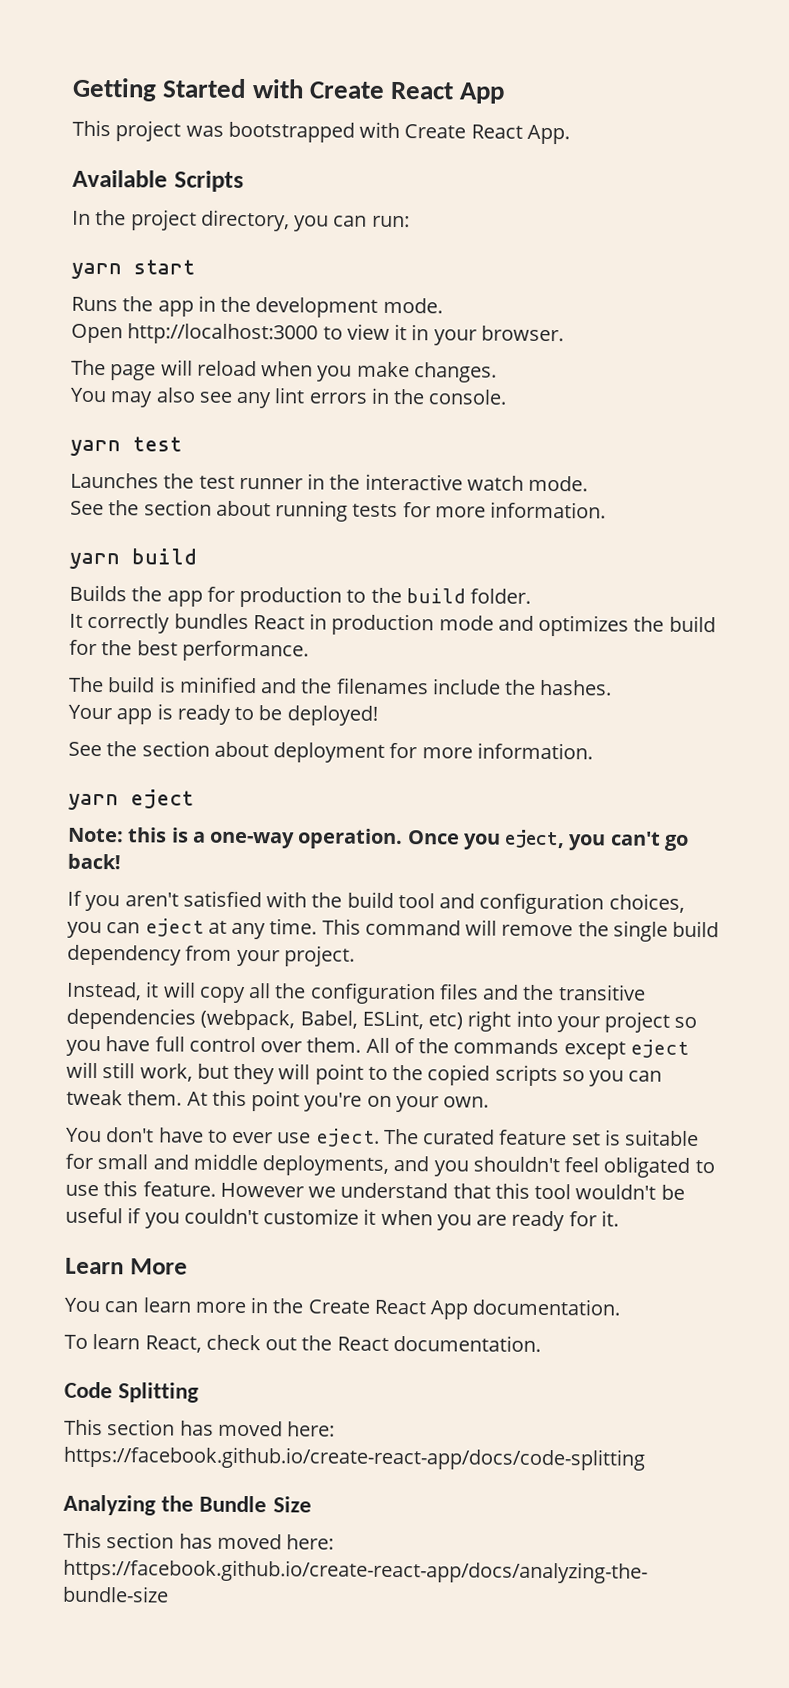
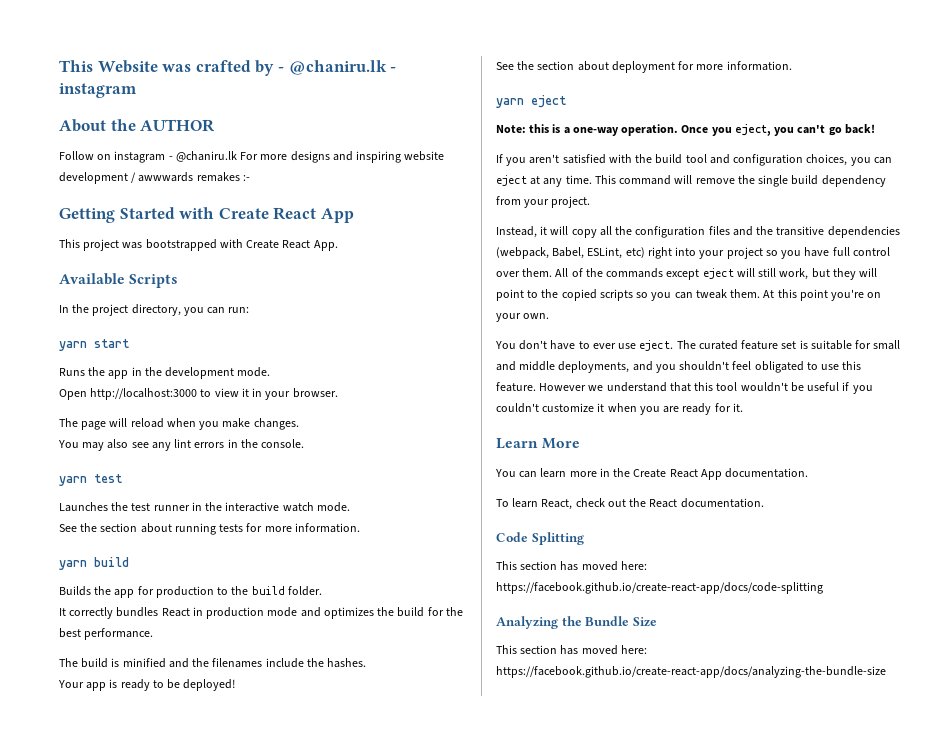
+ This Website was crafted by - @chaniru.lk - instagram
+ About the AUTHOR
+ Follow on instagram - @chaniru.lk For more designs and inspiring website development / awwwards remakes :-

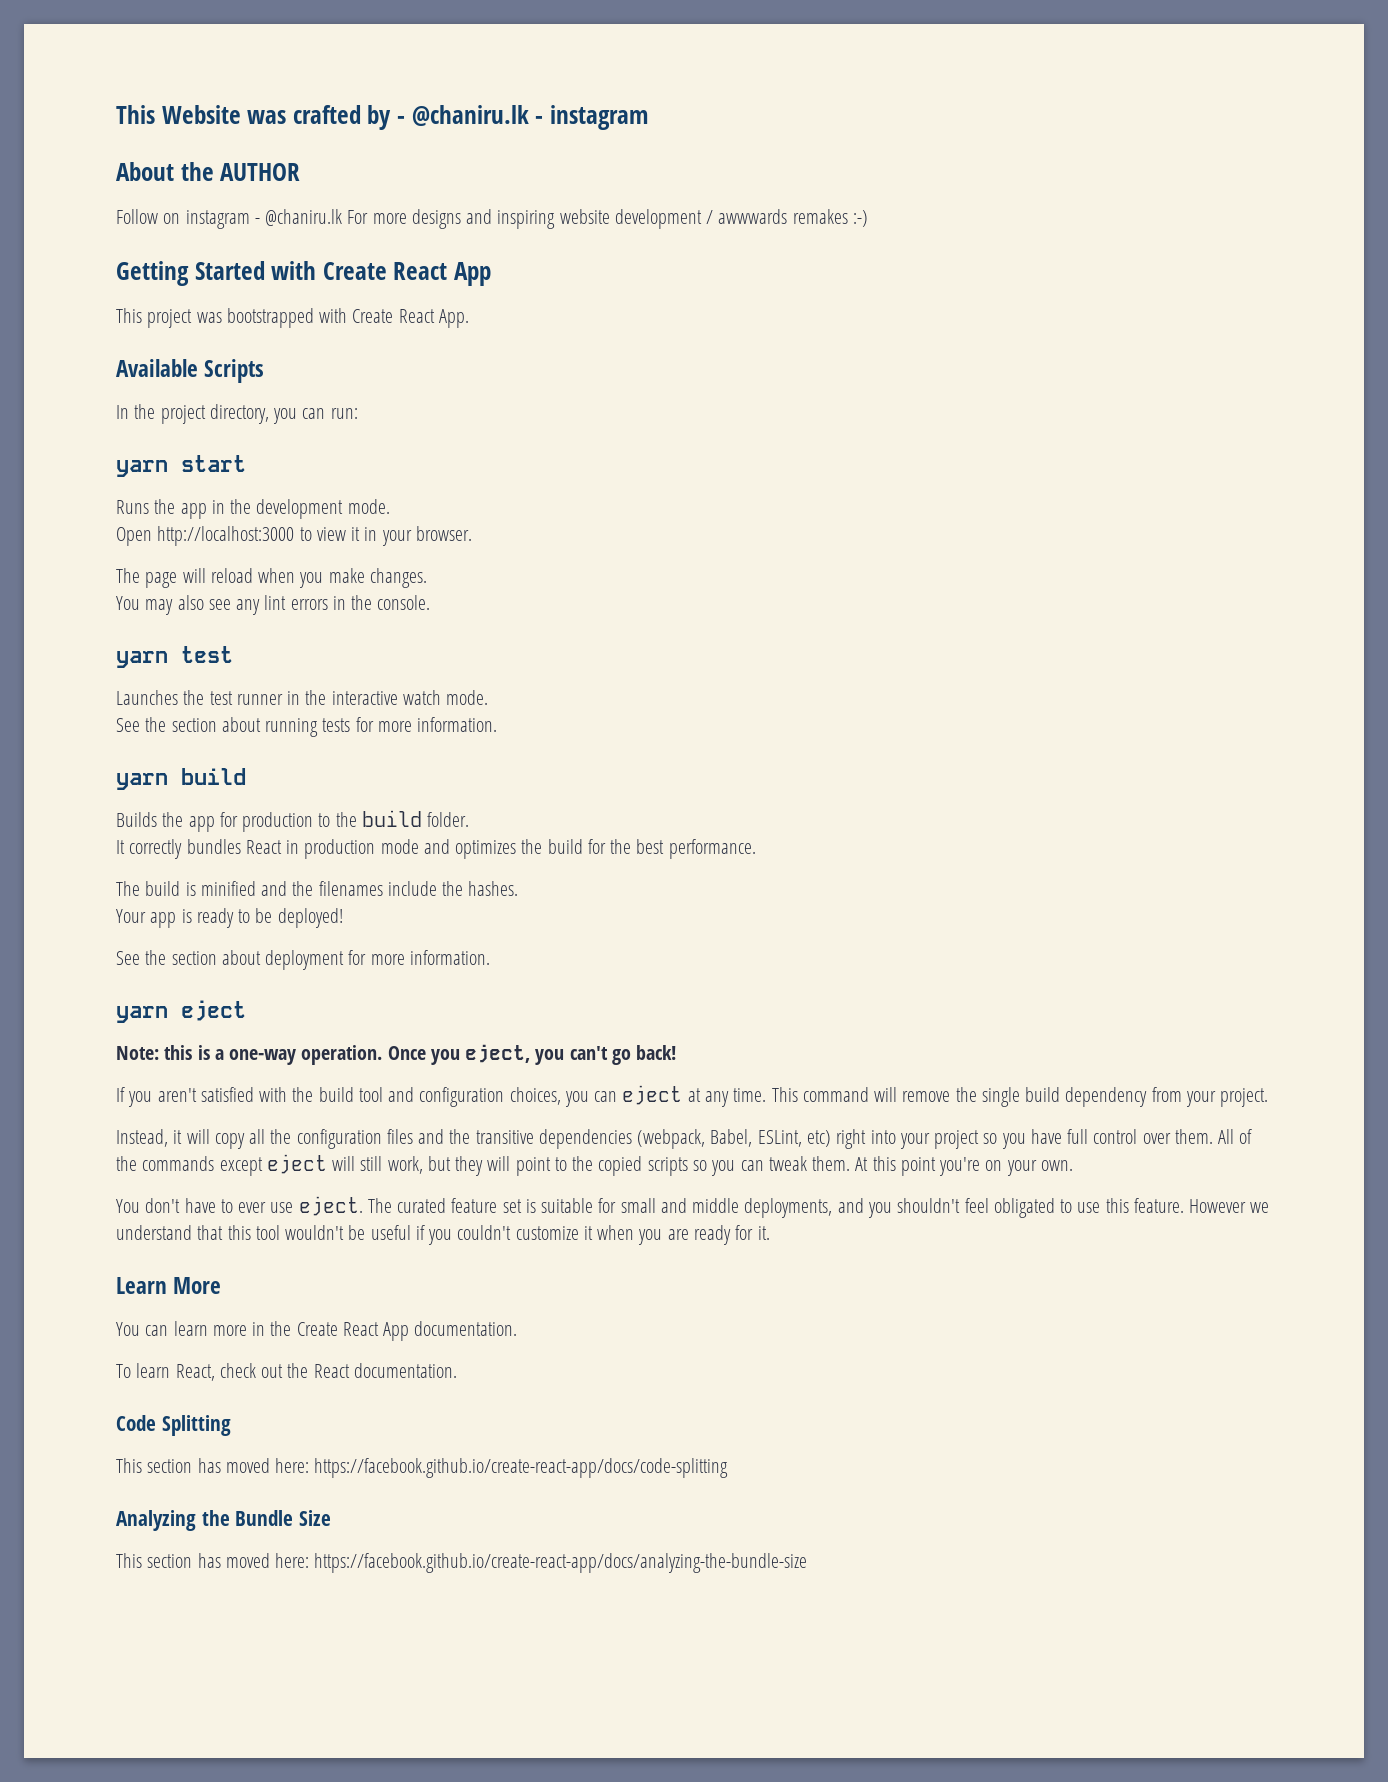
- Follow on instagram - @chaniru.lk For more designs and inspiring website development / awwwards remakes :-
+ Follow on instagram - @chaniru.lk For more designs and inspiring website development / awwwards remakes :-)

